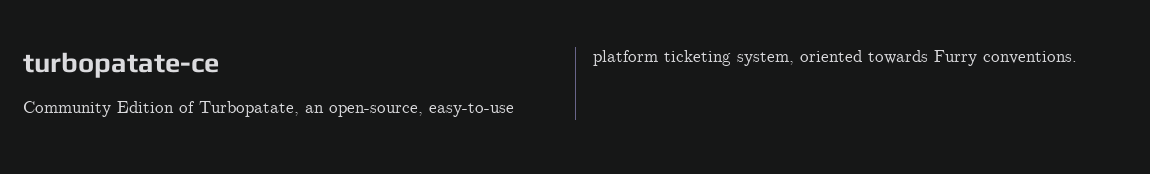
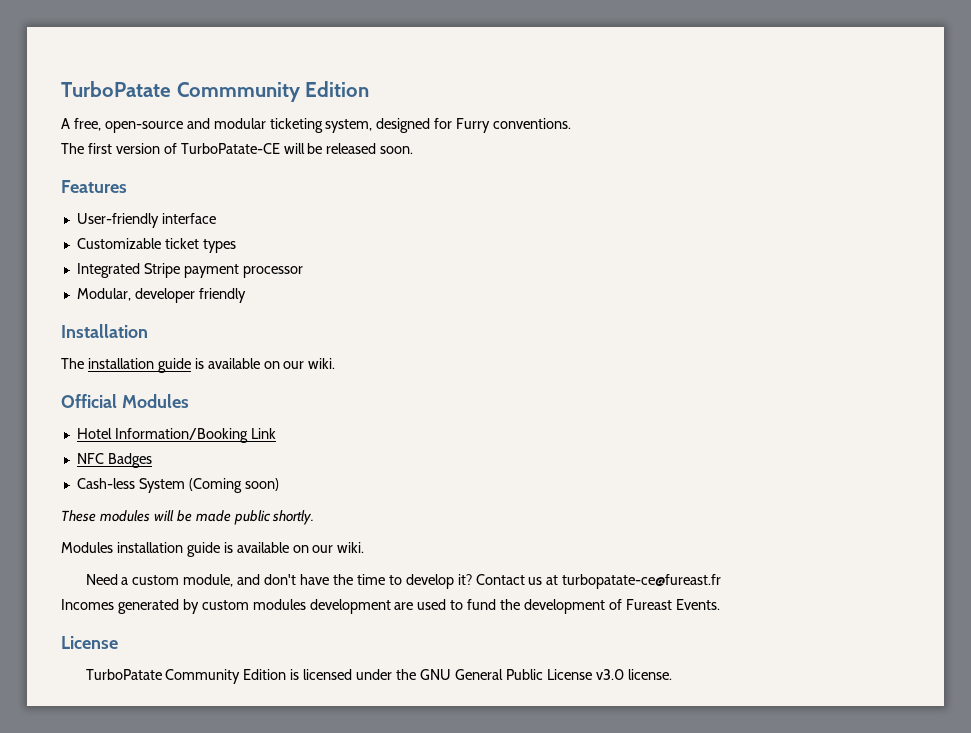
- turbopatate-ce
- Community Edition of Turbopatate, an open-source, easy-to-use platform ticketing system, oriented towards Furry conventions.
+ TurboPatate Commmunity Edition
+ A free, open-source and modular ticketing system, designed for Furry conventions.
+ The first version of TurboPatate-CE will be released soon.
+ Features
+ User-friendly interface
+ Customizable ticket types
+ Integrated Stripe payment processor
+ Modular, developer friendly
+ Installation
+ The installation guide is available on our wiki.
+ Official Modules
+ Hotel Information/Booking Link
+ NFC Badges
+ Cash-less System (Coming soon)
+ These modules will be made public shortly.
+ Modules installation guide is available on our wiki.
+ Need a custom module, and don't have the time to develop it? Contact us at turbopatate-ce@fureast.fr
+ Incomes generated by custom modules development are used to fund the development of Fureast Events.
+ License
+ TurboPatate Community Edition is licensed under the GNU General Public License v3.0 license.

